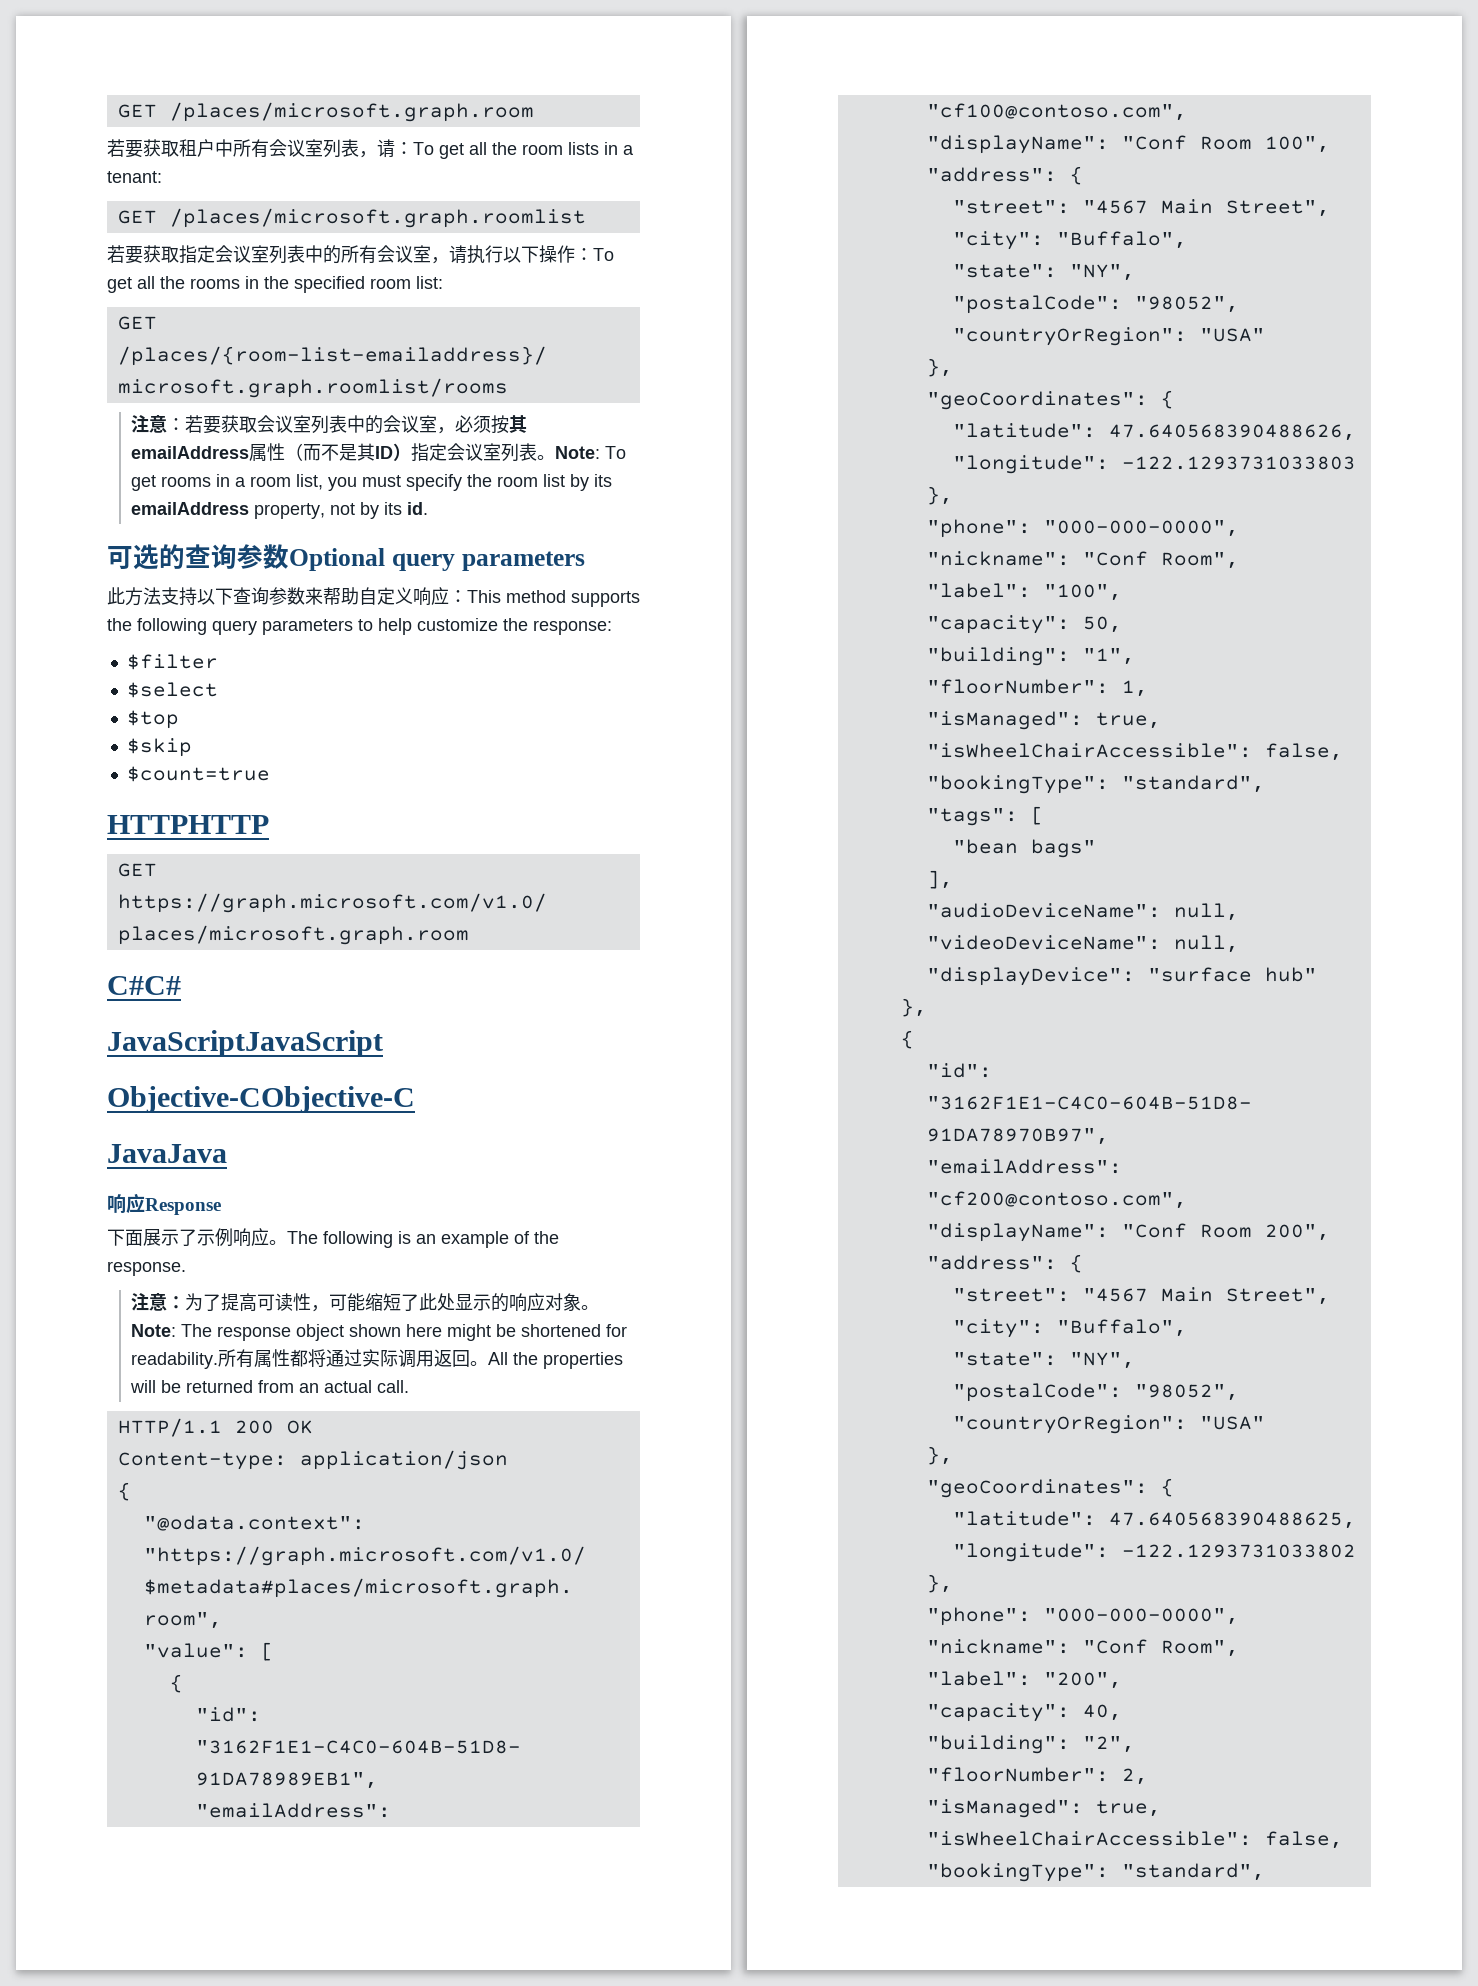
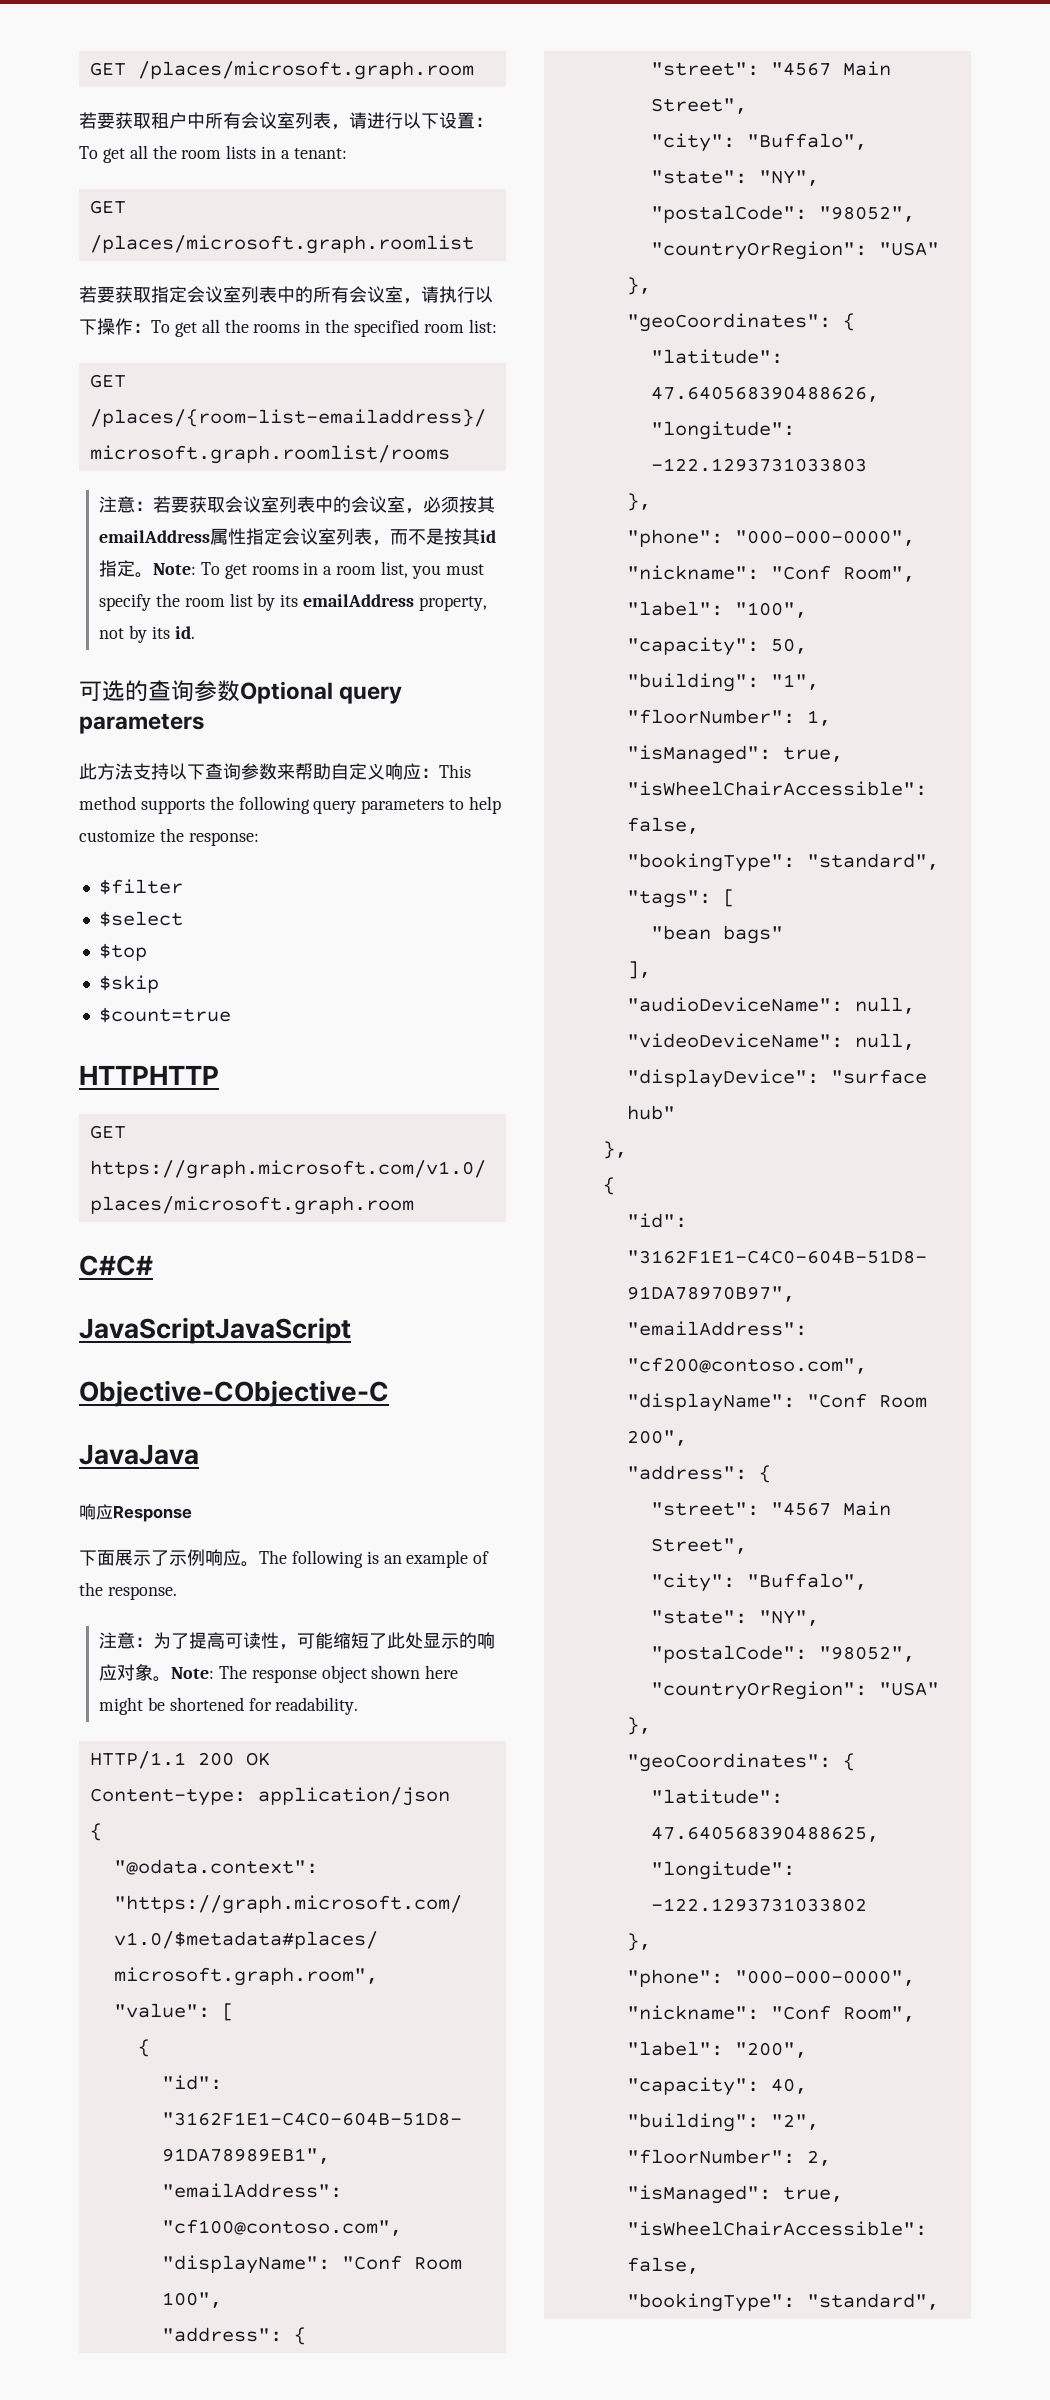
- 若要获取租户中所有会议室列表，请：To get all the room lists in a tenant:
+ 若要获取租户中所有会议室列表，请进行以下设置：To get all the room lists in a tenant:
- 注意：若要获取会议室列表中的会议室，必须按其emailAddress属性（而不是其ID）指定会议室列表。
+ 注意：若要获取会议室列表中的会议室，必须按其emailAddress属性指定会议室列表，而不是按其id指定。
- 所有属性都将通过实际调用返回。All the properties will be returned from an actual call.

